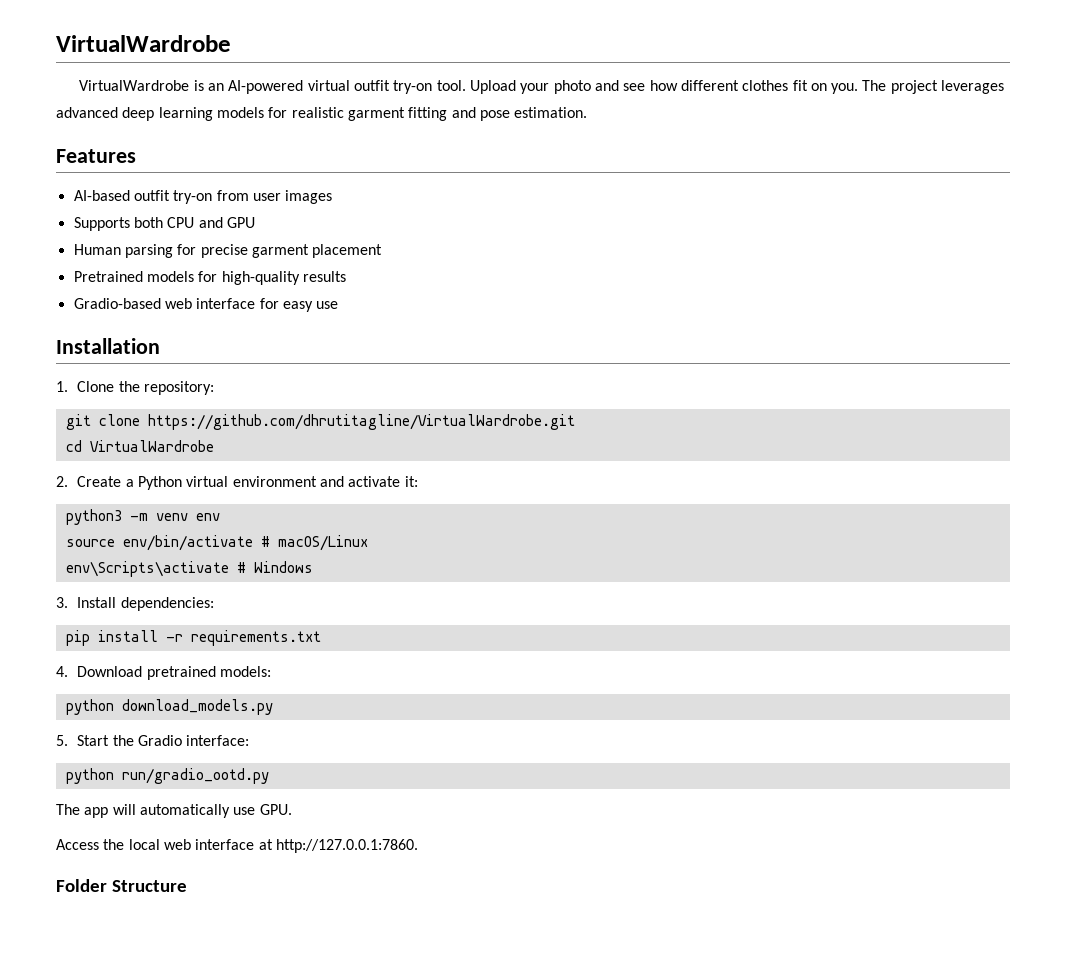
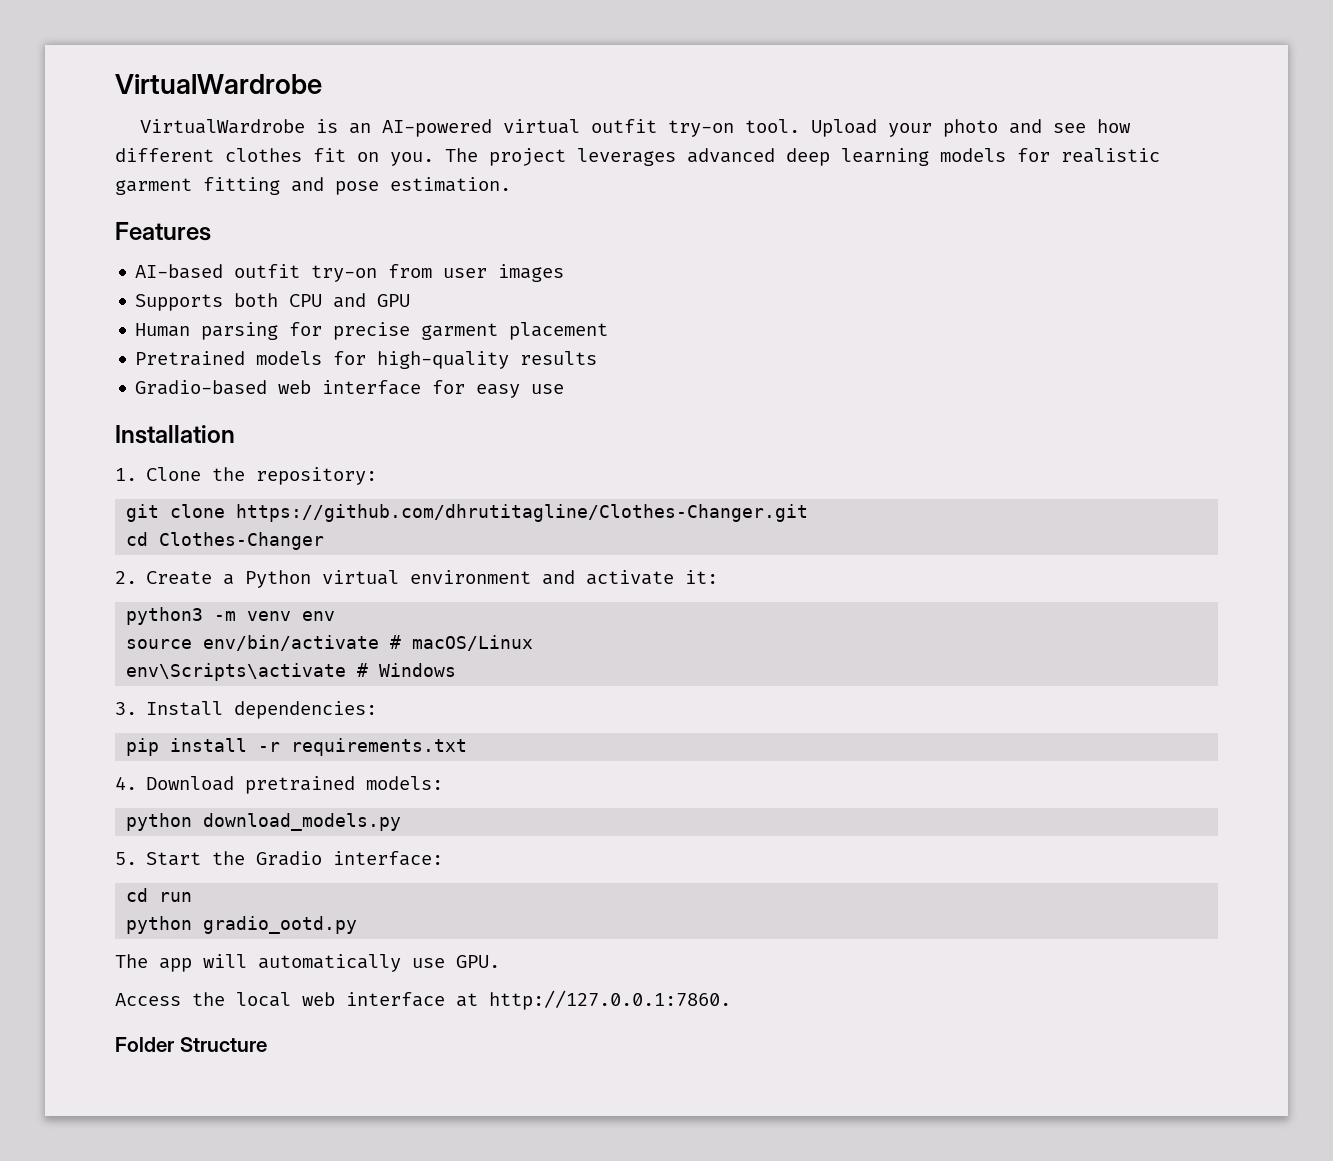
- git clone https://github.com/dhrutitagline/VirtualWardrobe.git
- cd VirtualWardrobe
+ git clone https://github.com/dhrutitagline/Clothes-Changer.git
+ cd Clothes-Changer
- python run/gradio_ootd.py
+ cd run
+ python gradio_ootd.py

